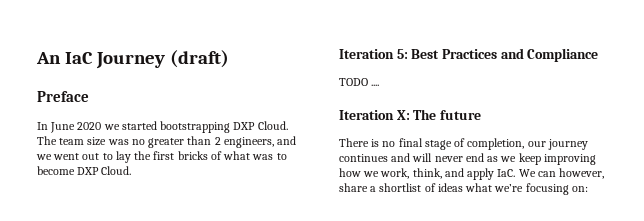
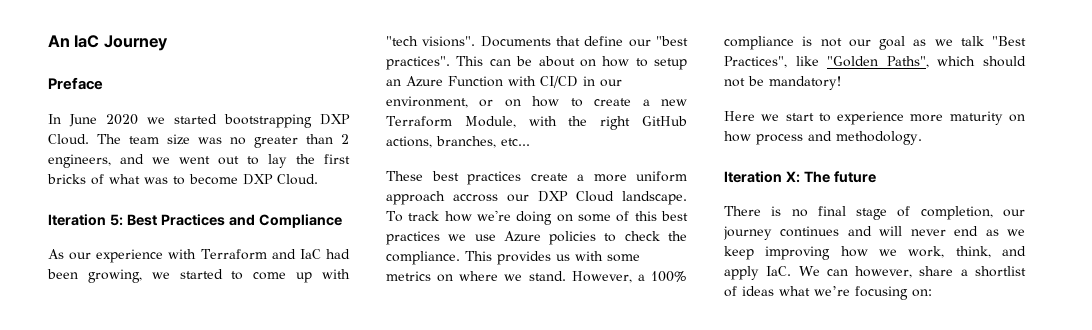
- An IaC Journey (draft)
+ An IaC Journey
- TODO ....
+ As our experience with Terraform and IaC had been growing, we started to come up with "tech visions". Documents that define our "best practices". This can be about on how to setup an Azure Function with CI/CD in our environment, or on how to create a new Terraform Module, with the right GitHub actions, branches, etc...
+ These best practices create a more uniform approach accross our DXP Cloud landscape. To track how we're doing on some of this best practices we use Azure policies to check the compliance. This provides us with some metrics on where we stand. However, a 100% compliance is not our goal as we talk "Best Practices", like "Golden Paths", which should not be mandatory!
+ Here we start to experience more maturity on how process and methodology.

